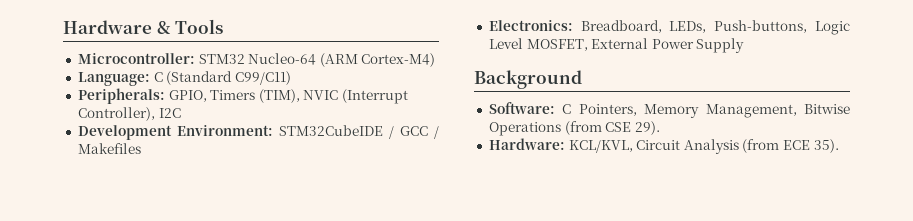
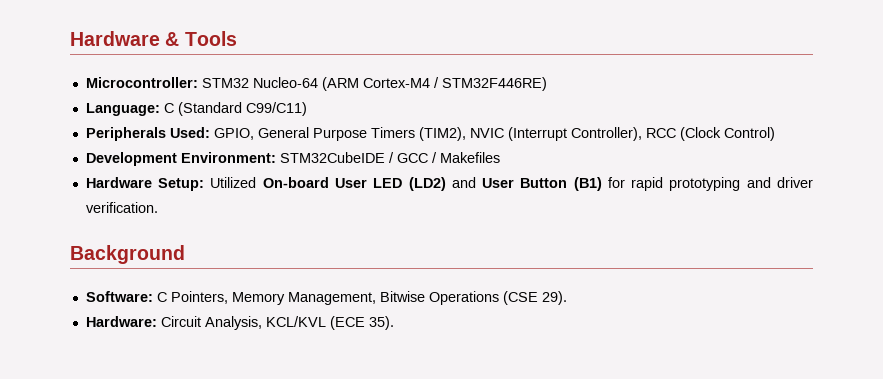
- Microcontroller: STM32 Nucleo-64 (ARM Cortex-M4)
+ Microcontroller: STM32 Nucleo-64 (ARM Cortex-M4 / STM32F446RE)
- Peripherals: GPIO, Timers (TIM), NVIC (Interrupt Controller), I2C
+ Peripherals Used: GPIO, General Purpose Timers (TIM2), NVIC (Interrupt Controller), RCC (Clock Control)
- Electronics: Breadboard, LEDs, Push-buttons, Logic Level MOSFET, External Power Supply
+ Hardware Setup: Utilized On-board User LED (LD2) and User Button (B1) for rapid prototyping and driver verification.
- Software: C Pointers, Memory Management, Bitwise Operations (from CSE 29).
+ Software: C Pointers, Memory Management, Bitwise Operations (CSE 29).
- Hardware: KCL/KVL, Circuit Analysis (from ECE 35).
+ Hardware: Circuit Analysis, KCL/KVL (ECE 35).

